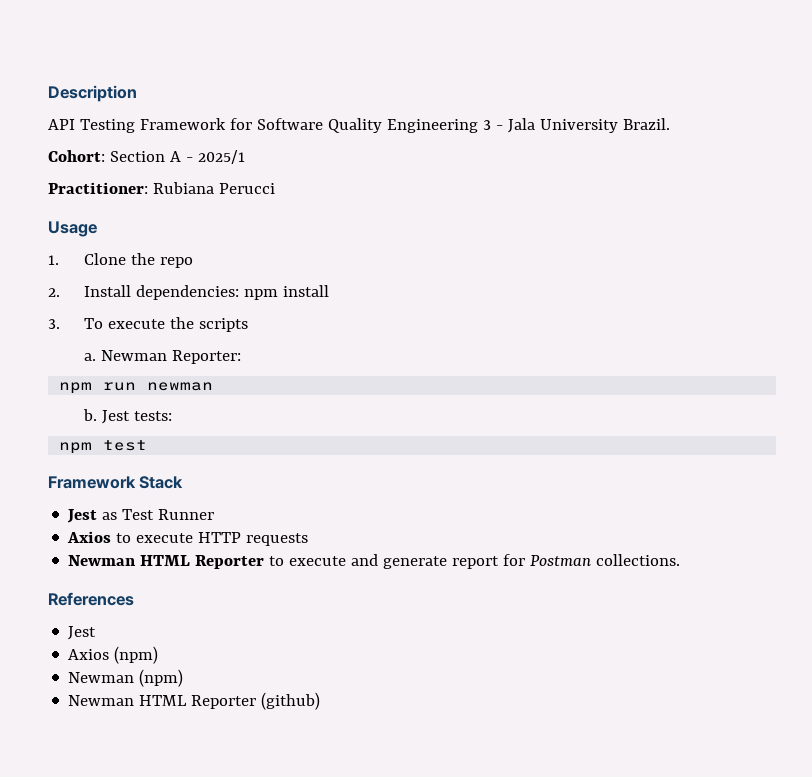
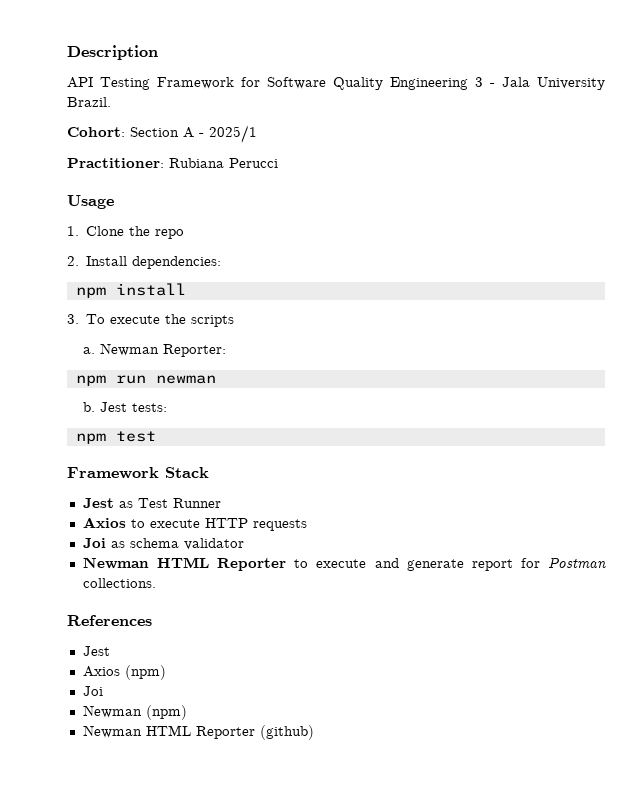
- 2. Install dependencies: npm install
+ 2. Install dependencies:
+ npm install
+ Joi as schema validator
  Axios (npm)
+ Joi

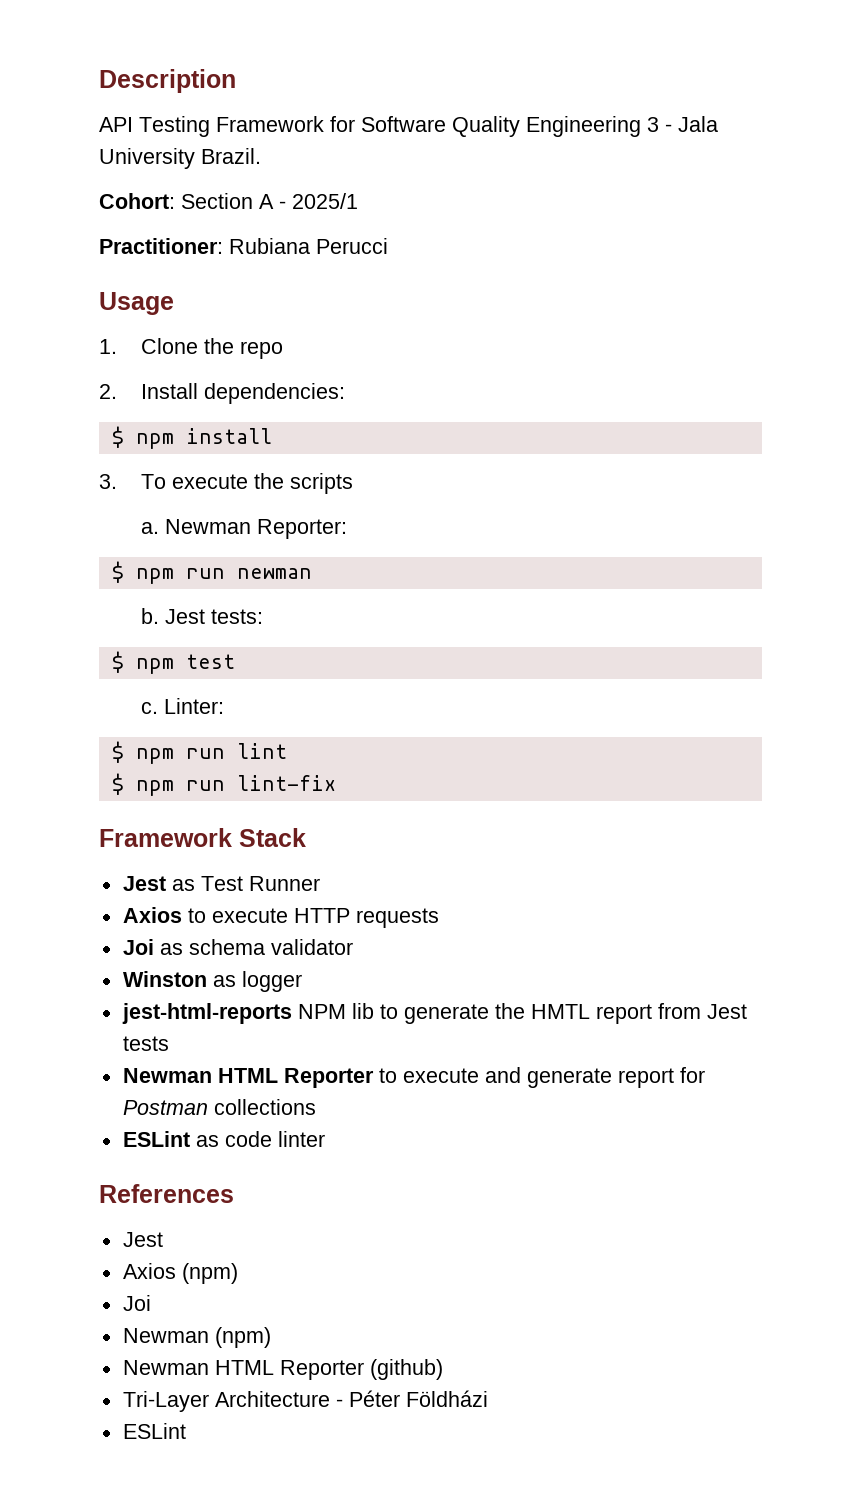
- npm install
+ $ npm install
- npm run newman
+ $ npm run newman
- npm test
+ $ npm test
+ c. Linter:
+ $ npm run lint
+ $ npm run lint-fix
+ Winston as logger
+ jest-html-reports NPM lib to generate the HMTL report from Jest tests
- Newman HTML Reporter to execute and generate report for Postman collections.
+ Newman HTML Reporter to execute and generate report for Postman collections
+ ESLint as code linter
+ Tri-Layer Architecture - Péter Földházi
+ ESLint

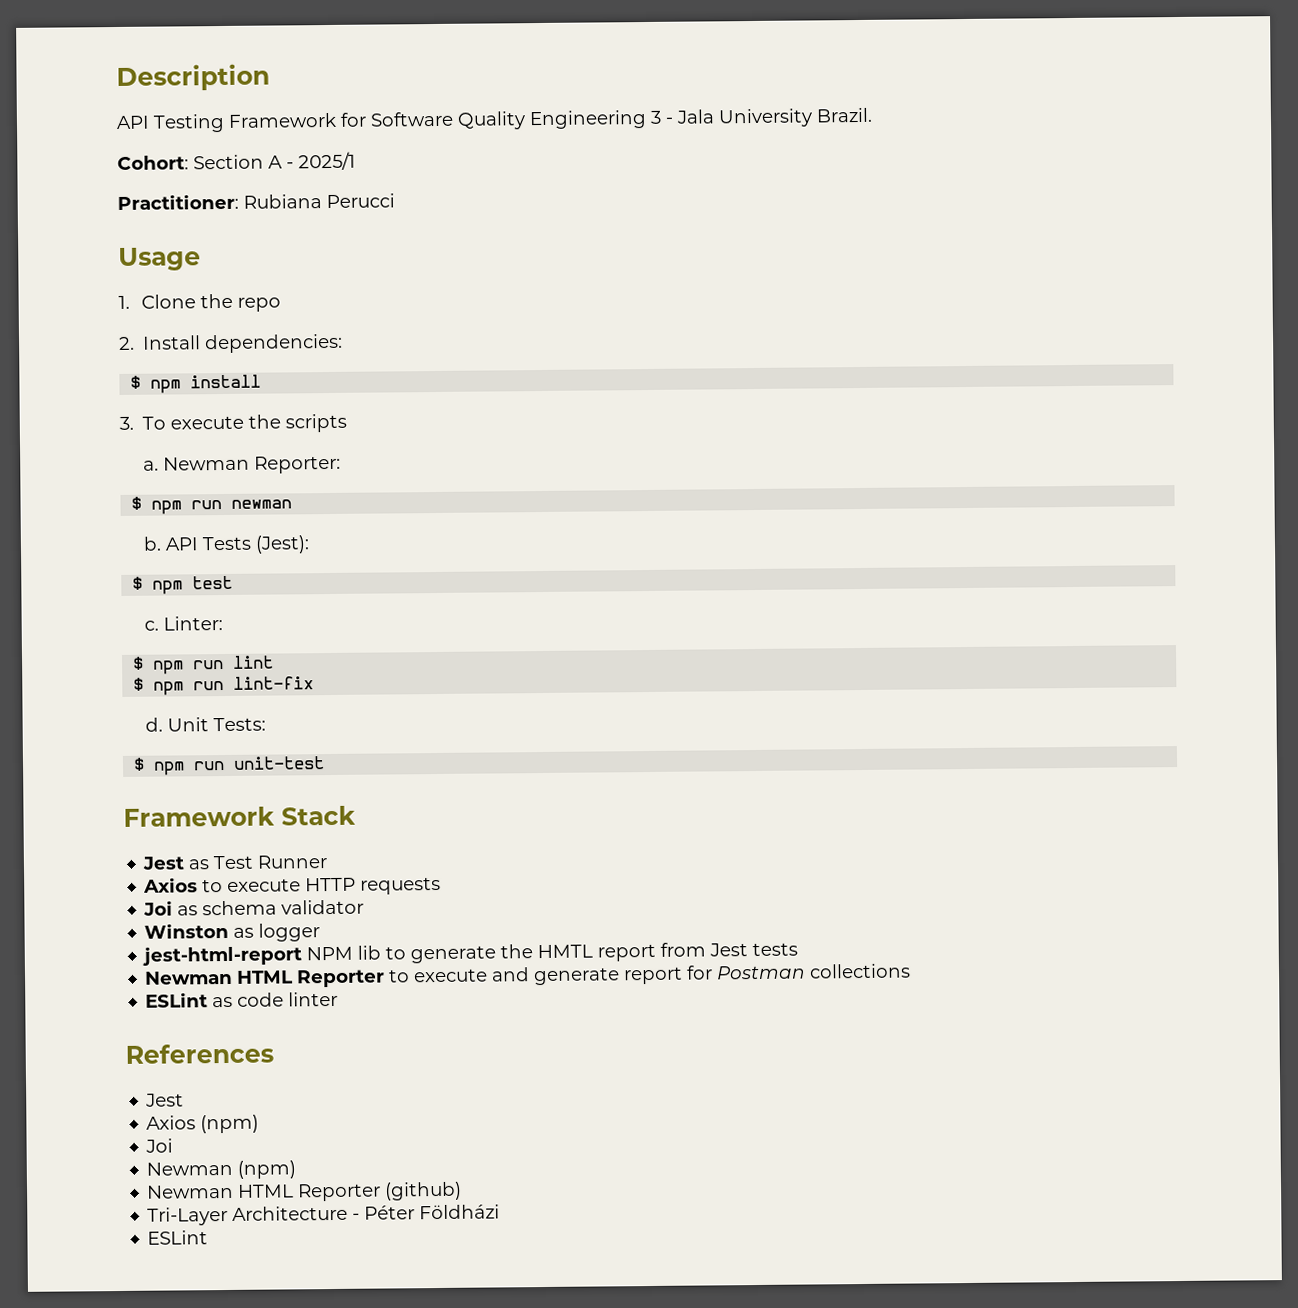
- Jest tests:
+ API Tests (Jest):
+ d. Unit Tests:
+ $ npm run unit-test
- jest-html-reports NPM lib to generate the HMTL report from Jest tests
+ jest-html-report NPM lib to generate the HMTL report from Jest tests

